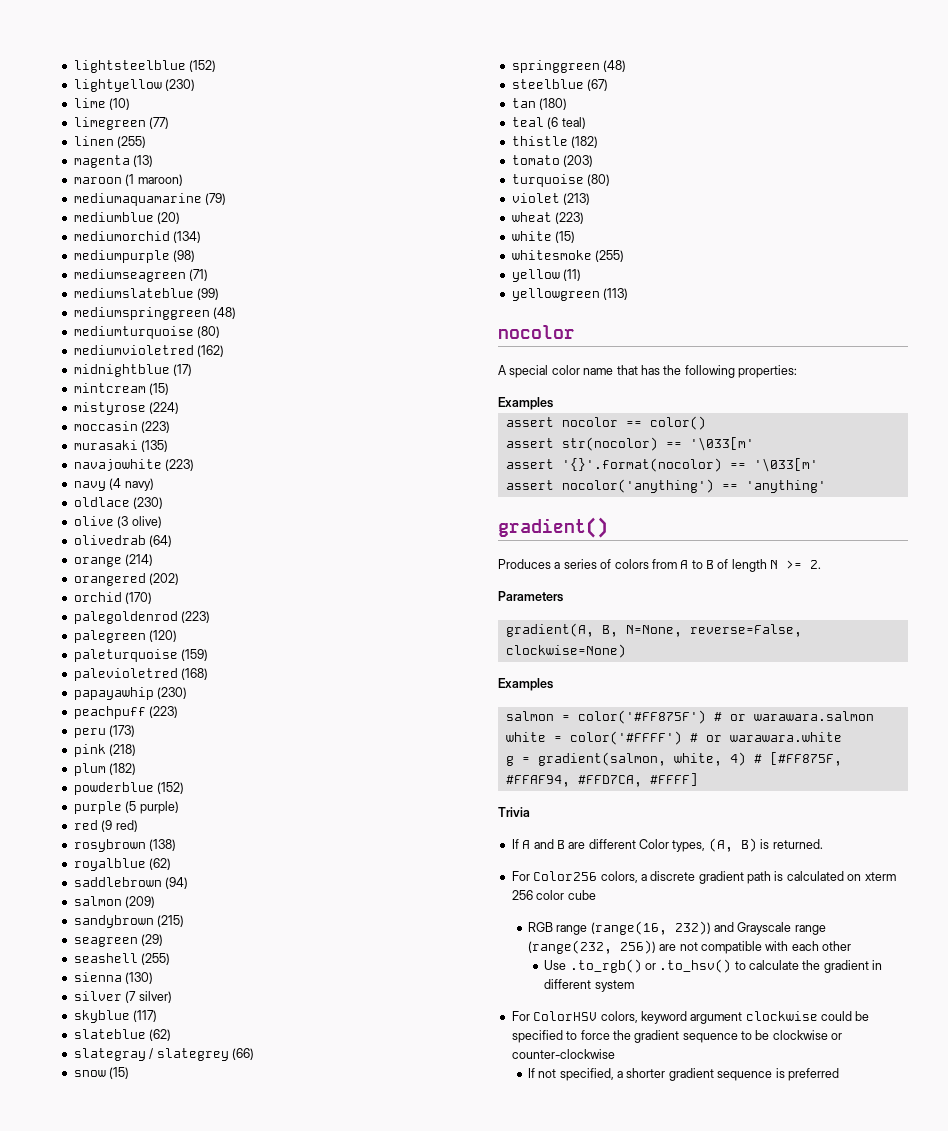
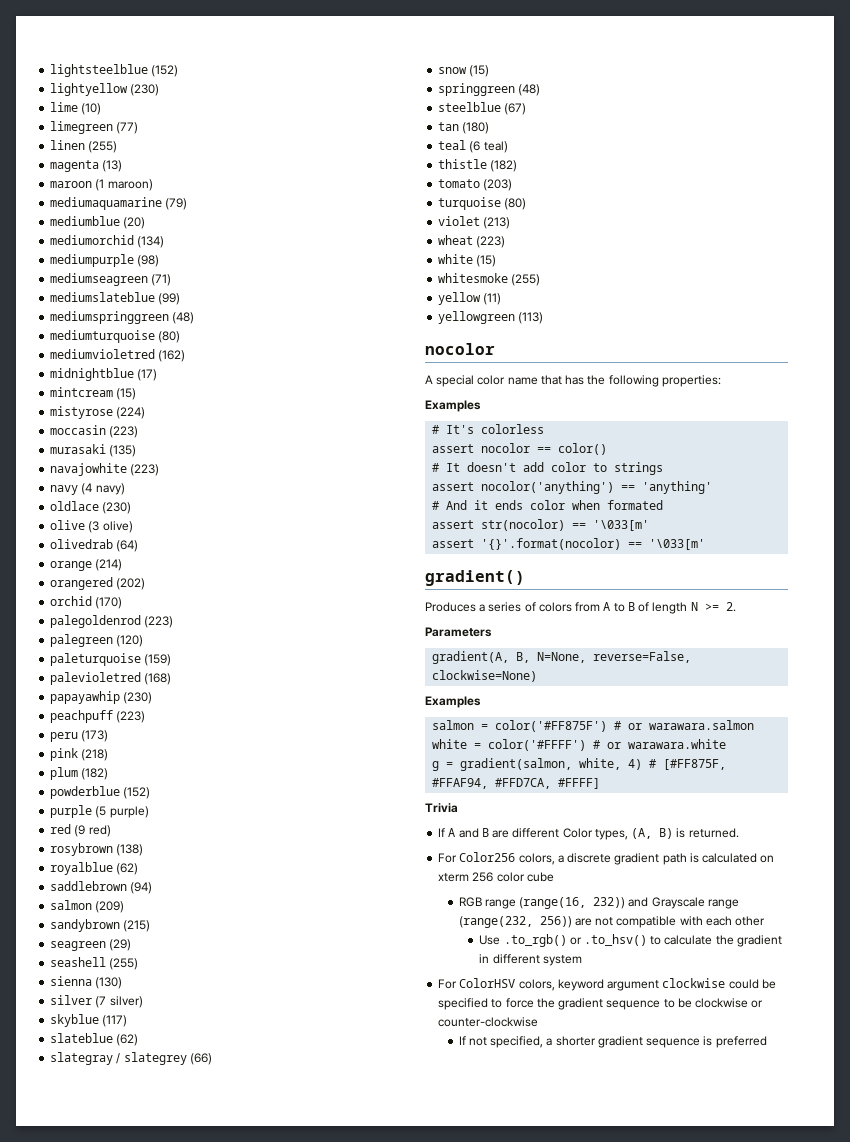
+ # It's colorless
+ # It doesn't add color to strings
+ assert nocolor('anything') == 'anything'
+ # And it ends color when formated
- assert nocolor('anything') == 'anything'

